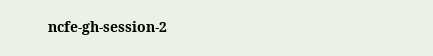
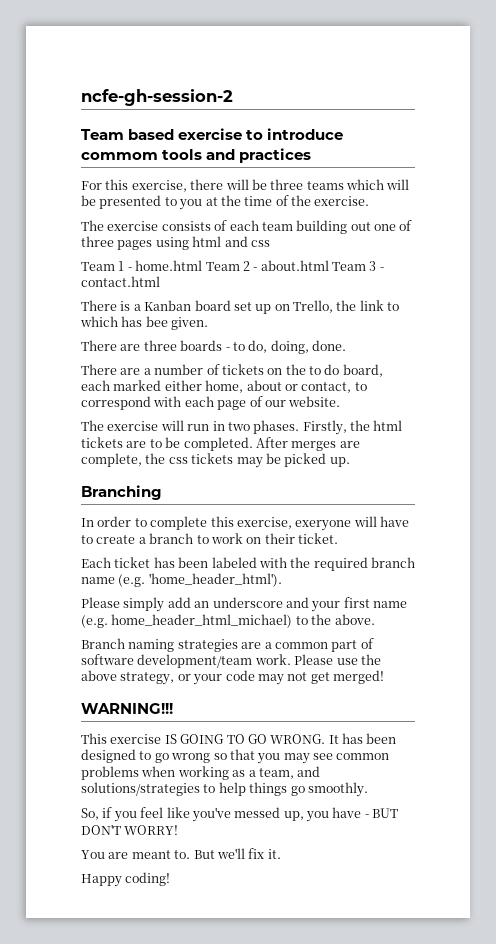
+ Team based exercise to introduce commom tools and practices
+ For this exercise, there will be three teams which will be presented to you at the time of the exercise.
+ The exercise consists of each team building out one of three pages using html and css
+ Team 1 - home.html Team 2 - about.html Team 3 - contact.html
+ There is a Kanban board set up on Trello, the link to which has bee given.
+ There are three boards - to do, doing, done.
+ There are a number of tickets on the to do board, each marked either home, about or contact, to correspond with each page of our website.
+ The exercise will run in two phases. Firstly, the html tickets are to be completed. After merges are complete, the css tickets may be picked up.
+ Branching
+ In order to complete this exercise, exeryone will have to create a branch to work on their ticket.
+ Each ticket has been labeled with the required branch name (e.g. 'home_header_html').
+ Please simply add an underscore and your first name (e.g. home_header_html_michael) to the above.
+ Branch naming strategies are a common part of software development/team work. Please use the above strategy, or your code may not get merged!
+ WARNING!!!
+ This exercise IS GOING TO GO WRONG. It has been designed to go wrong so that you may see common problems when working as a team, and solutions/strategies to help things go smoothly.
+ So, if you feel like you've messed up, you have - BUT DON'T WORRY!
+ You are meant to. But we'll fix it.
+ Happy coding!

